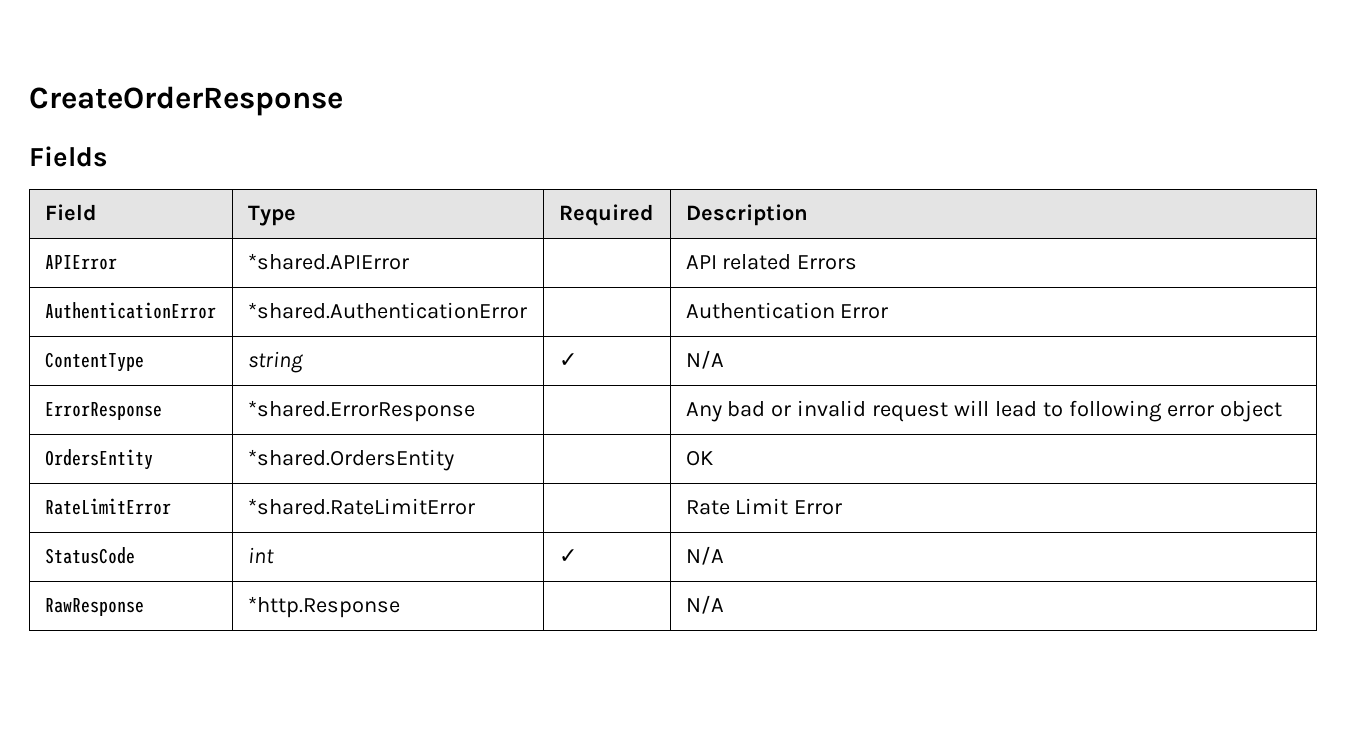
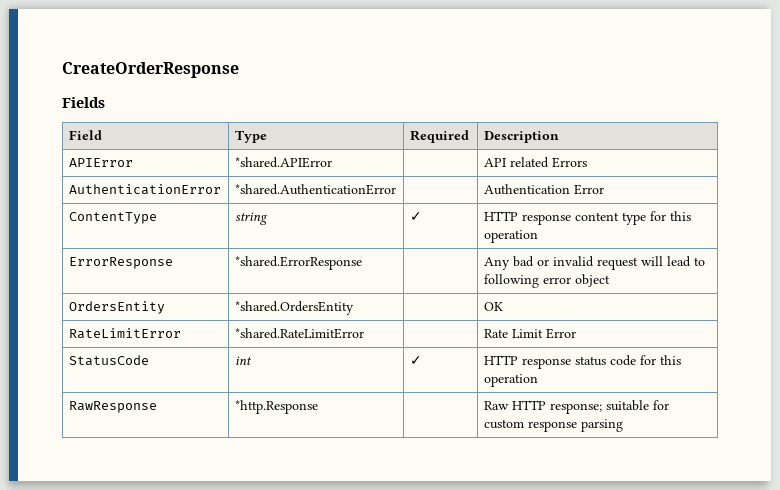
- ContentType | string | ✓ | N/A
+ ContentType | string | ✓ | HTTP response content type for this operation
- StatusCode | int | ✓ | N/A
- RawResponse | *http.Response | | N/A
+ StatusCode | int | ✓ | HTTP response status code for this operation
+ RawResponse | *http.Response | | Raw HTTP response; suitable for custom response parsing

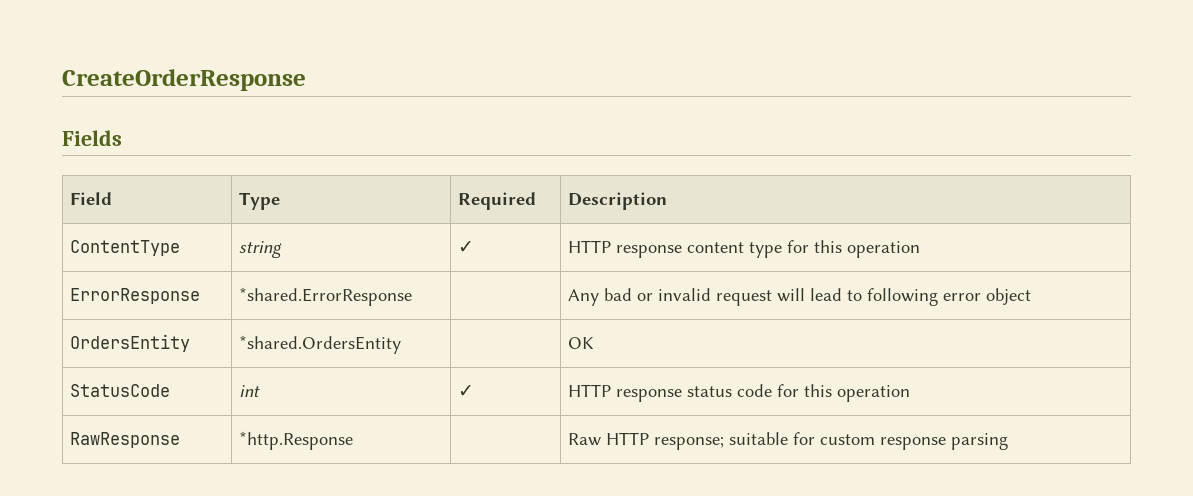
- APIError | *shared.APIError | | API related Errors
- AuthenticationError | *shared.AuthenticationError | | Authentication Error
- RateLimitError | *shared.RateLimitError | | Rate Limit Error

